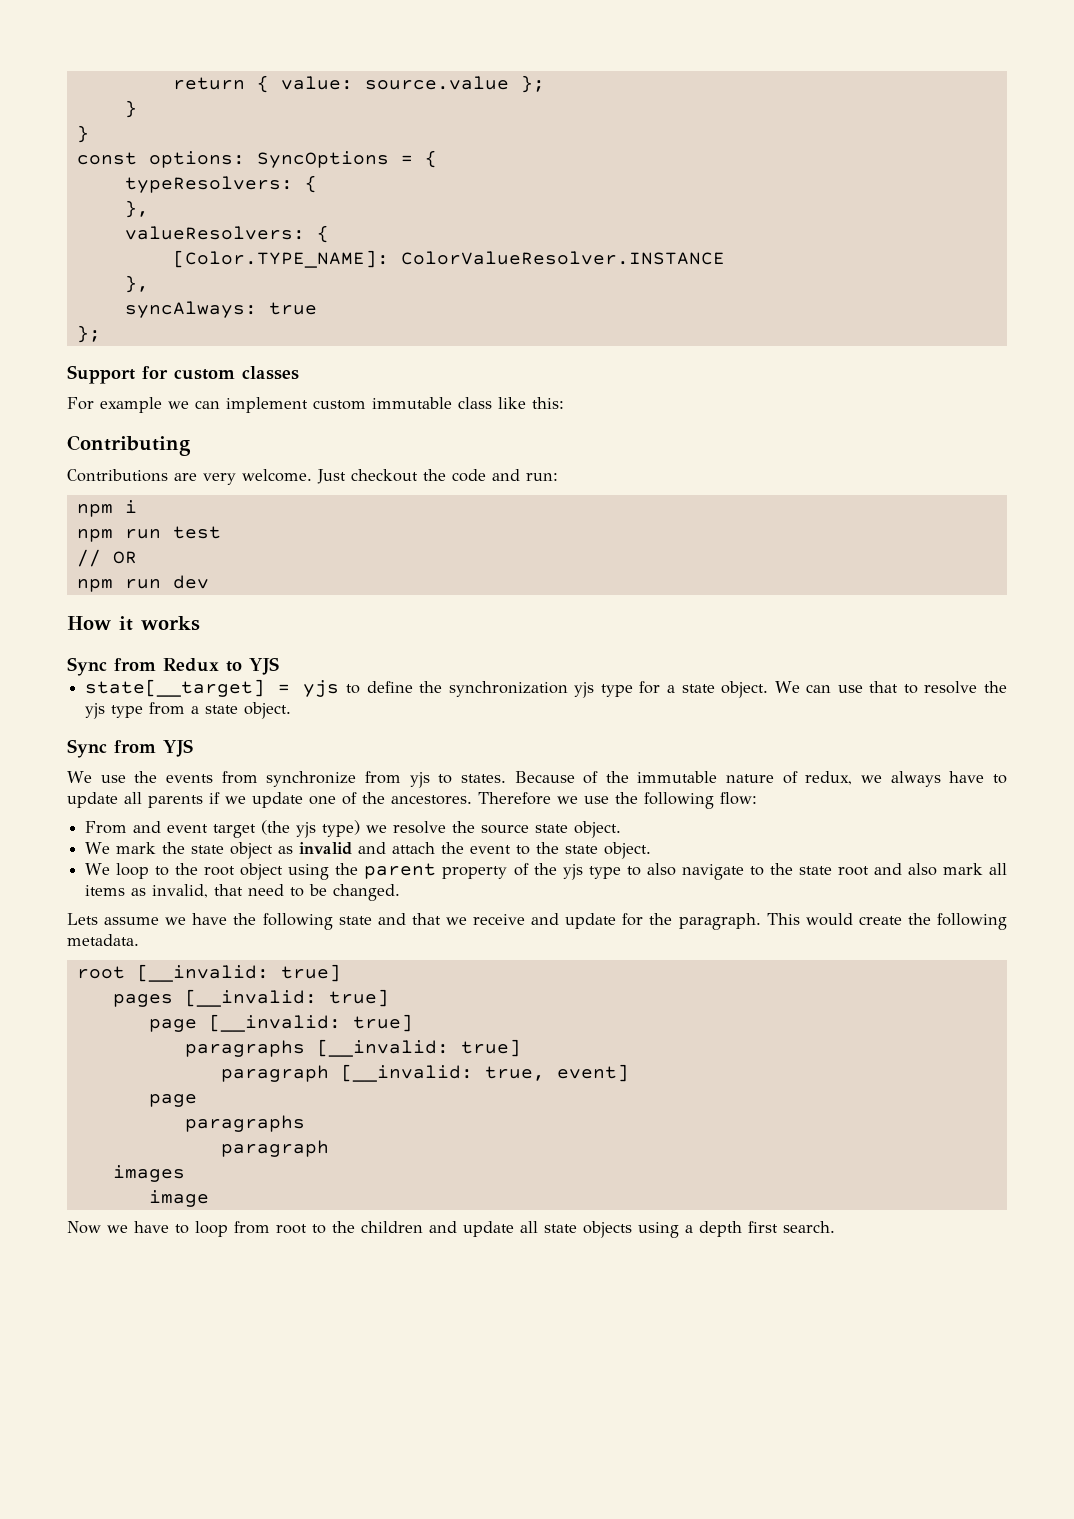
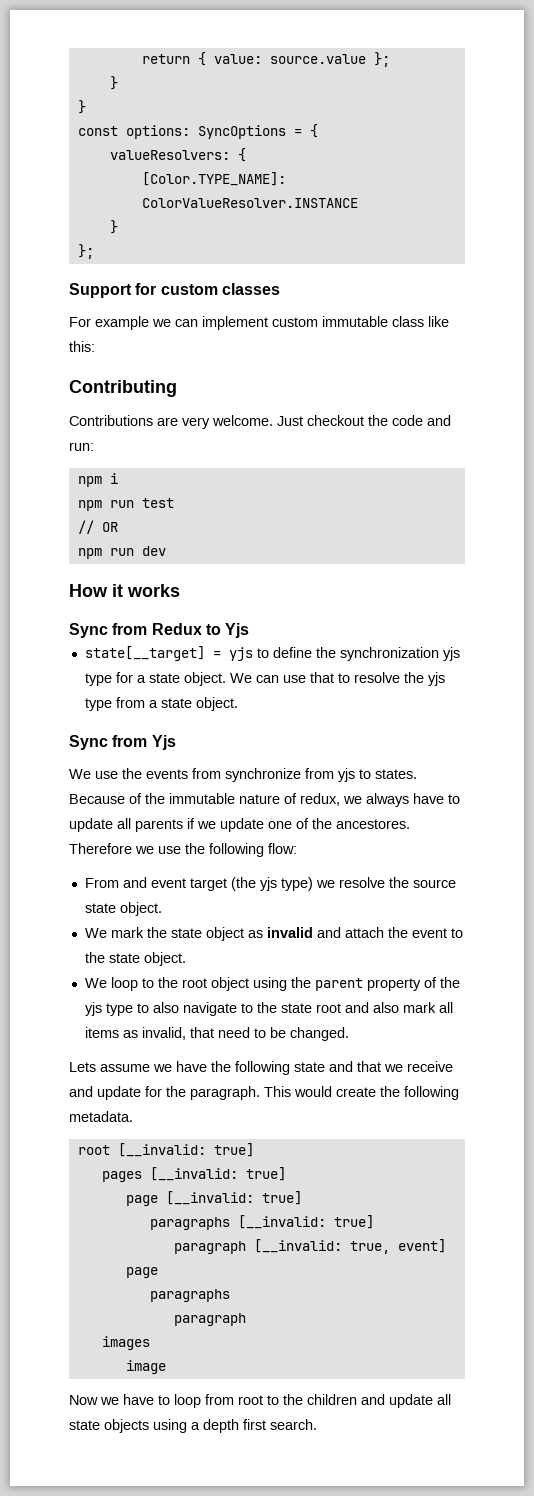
- typeResolvers: {
- },
  [Color.TYPE_NAME]: ColorValueResolver.INSTANCE
- },
- syncAlways: true
+ }
- Sync from Redux to YJS
+ Sync from Redux to Yjs
- Sync from YJS
+ Sync from Yjs

